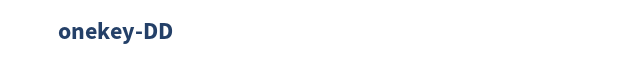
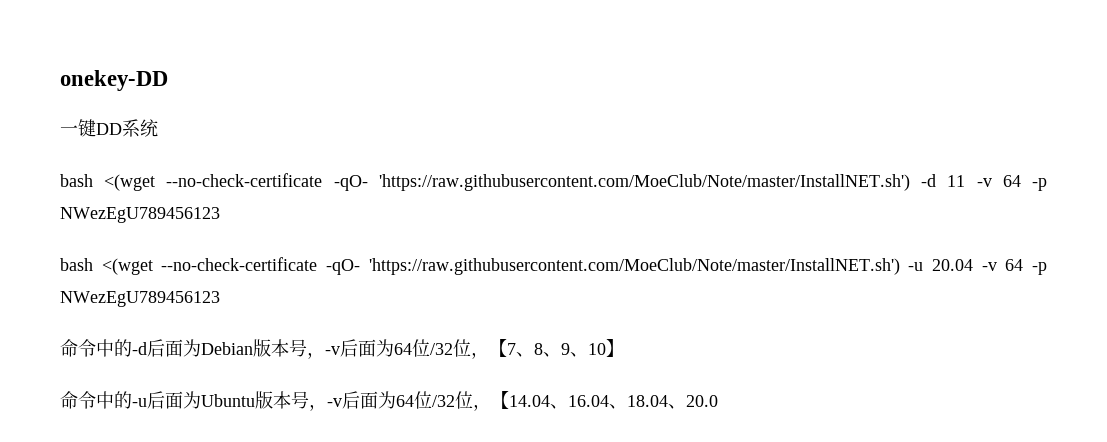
+ 一键DD系统
+ bash <(wget --no-check-certificate -qO- 'https://raw.githubusercontent.com/MoeClub/Note/master/InstallNET.sh') -d 11 -v 64 -p NWezEgU789456123
+ bash <(wget --no-check-certificate -qO- 'https://raw.githubusercontent.com/MoeClub/Note/master/InstallNET.sh') -u 20.04 -v 64 -p NWezEgU789456123
+ 命令中的-d后面为Debian版本号，-v后面为64位/32位，【7、8、9、10】
+ 命令中的-u后面为Ubuntu版本号，-v后面为64位/32位，【14.04、16.04、18.04、20.0

